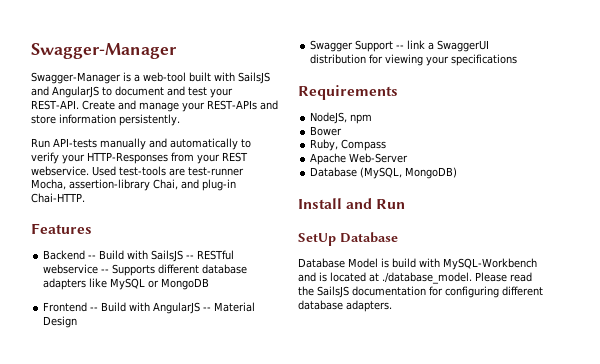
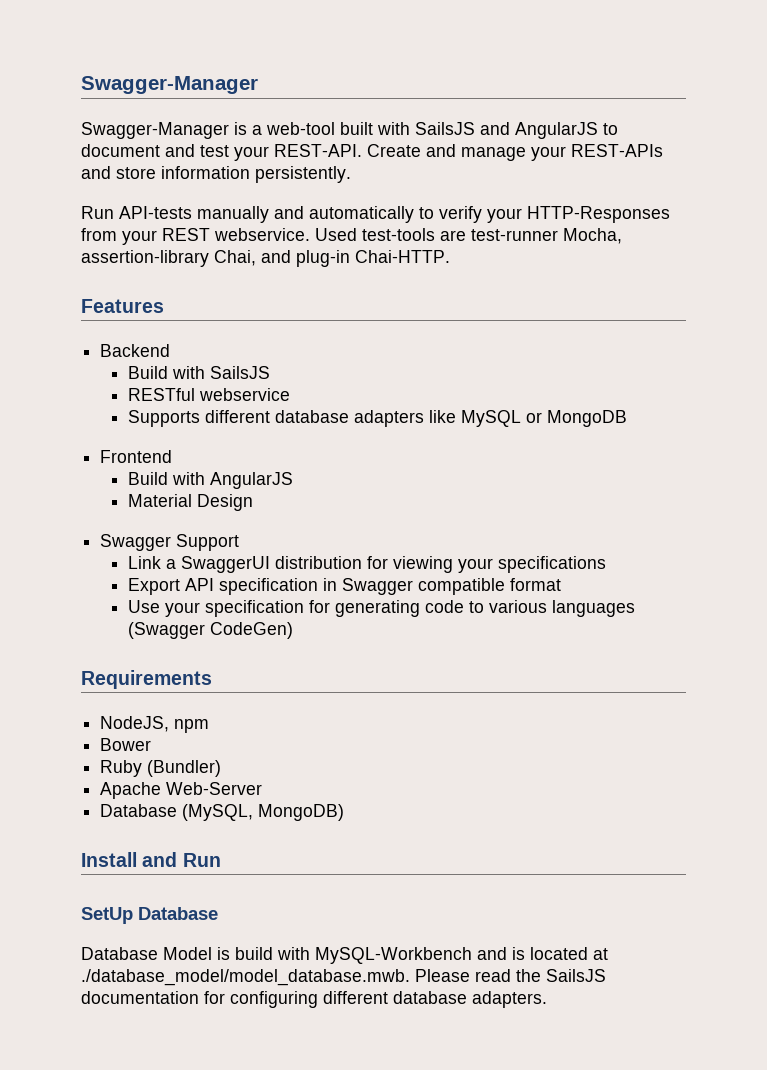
- Backend -- Build with SailsJS -- RESTful webservice -- Supports different database adapters like MySQL or MongoDB
+ Backend
+ Build with SailsJS
+ RESTful webservice
+ Supports different database adapters like MySQL or MongoDB
- Frontend -- Build with AngularJS -- Material Design
+ Frontend
+ Build with AngularJS
+ Material Design
- Swagger Support -- link a SwaggerUI distribution for viewing your specifications
+ Swagger Support
+ Link a SwaggerUI distribution for viewing your specifications
+ Export API specification in Swagger compatible format
+ Use your specification for generating code to various languages (Swagger CodeGen)
- Ruby, Compass
+ Ruby (Bundler)
- Database Model is build with MySQL-Workbench and is located at ./database_model. Please read the SailsJS documentation for configuring different database adapters.
+ Database Model is build with MySQL-Workbench and is located at ./database_model/model_database.mwb. Please read the SailsJS documentation for configuring different database adapters.

